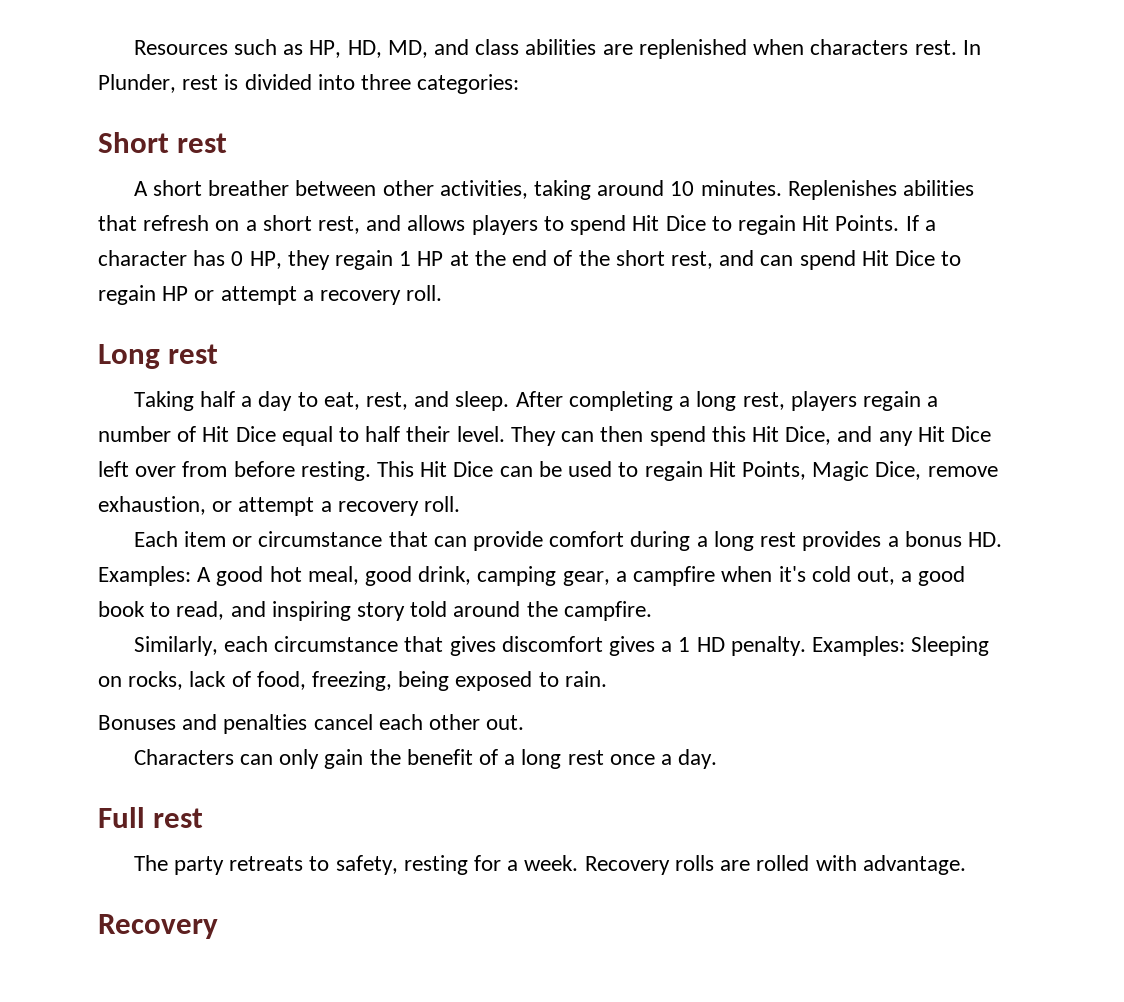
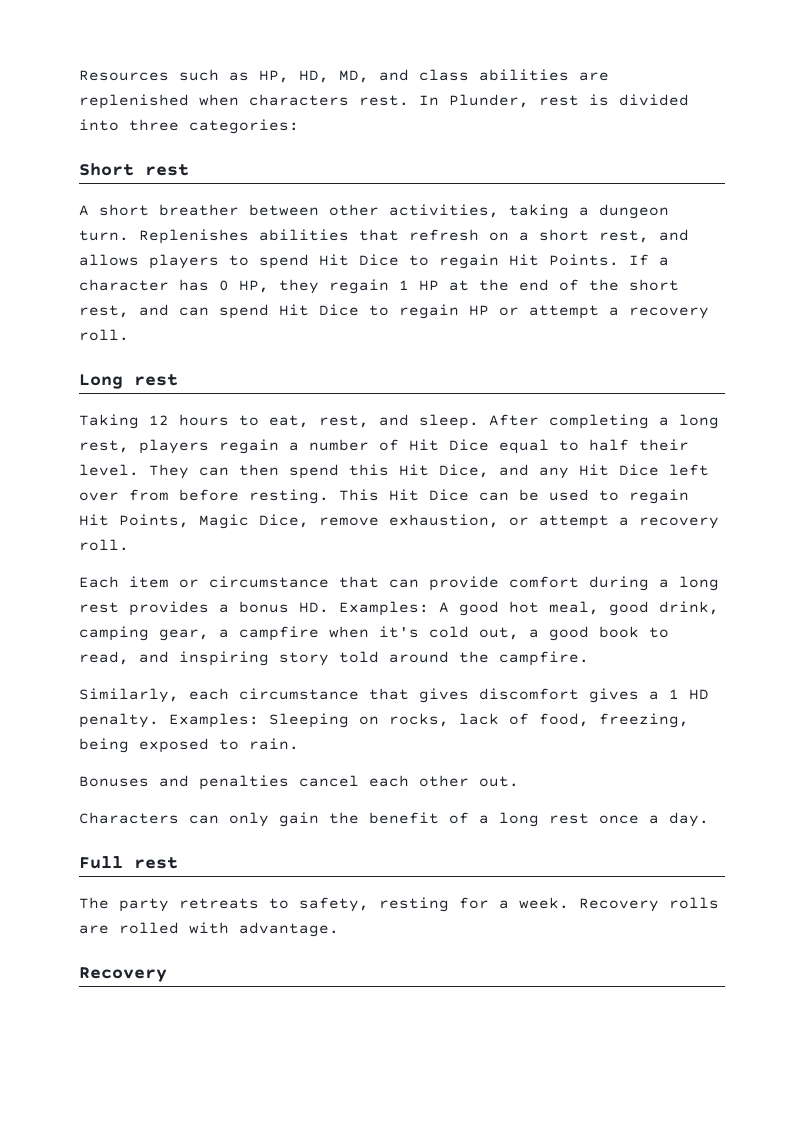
- A short breather between other activities, taking around 10 minutes.
+ A short breather between other activities, taking a dungeon turn.
- Taking half a day to eat, rest, and sleep.
+ Taking 12 hours to eat, rest, and sleep.

